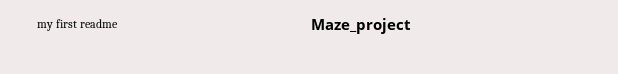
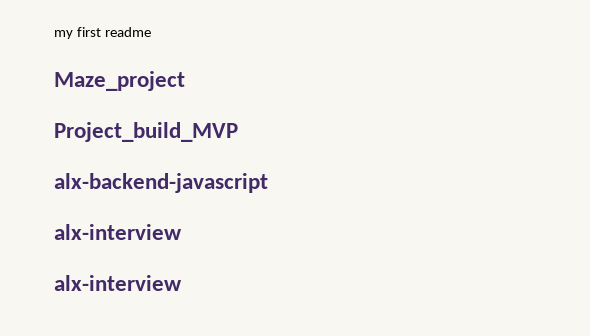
+ Project_build_MVP
+ alx-backend-javascript
+ alx-interview
+ alx-interview

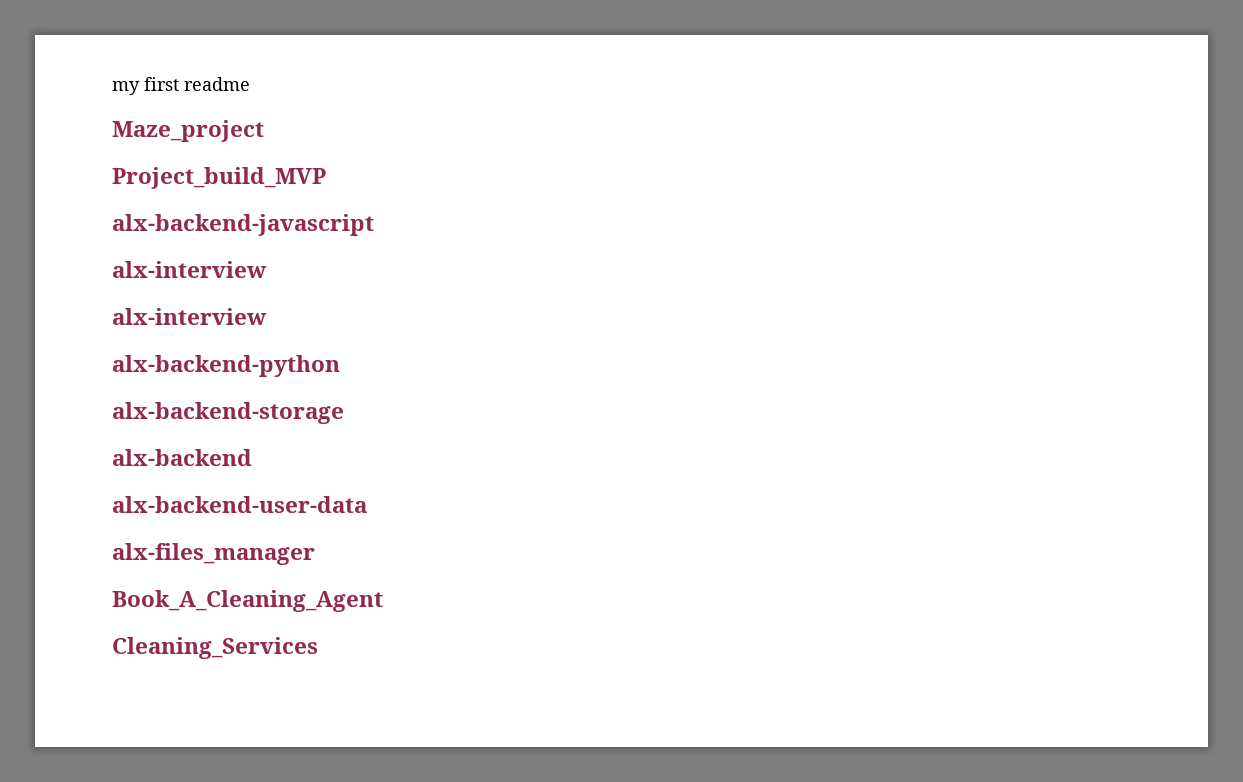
+ alx-backend-python
+ alx-backend-storage
+ alx-backend
+ alx-backend-user-data
+ alx-files_manager
+ Book_A_Cleaning_Agent
+ Cleaning_Services

